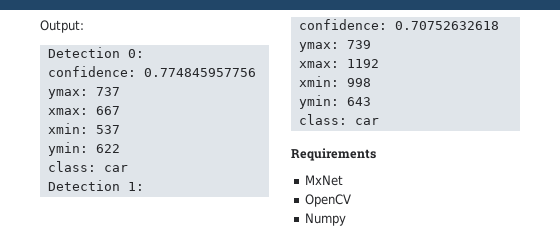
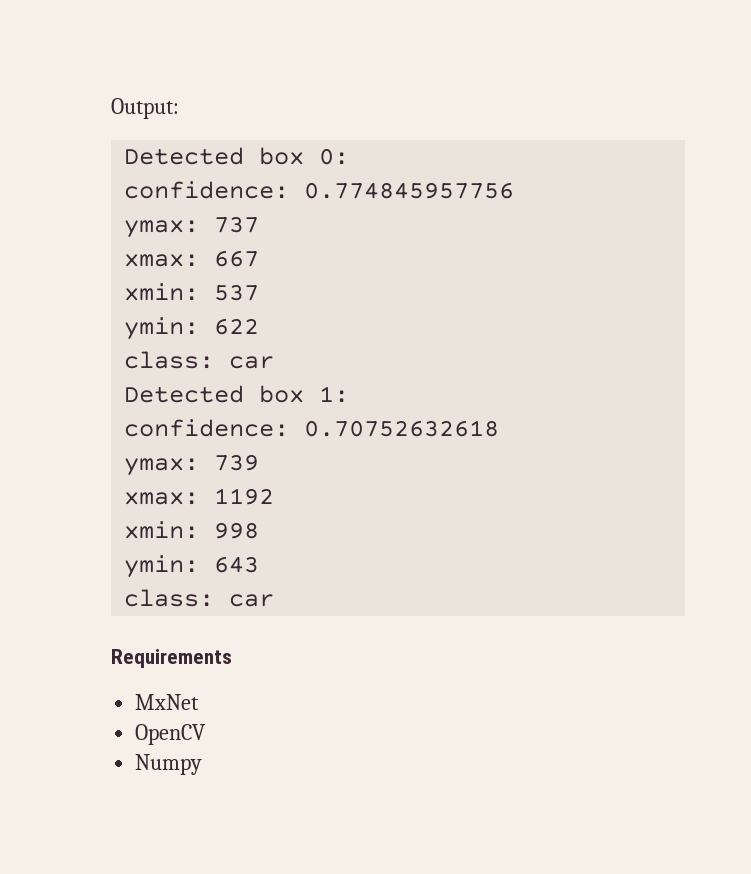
- Detection 0:
+ Detected box 0:
- Detection 1:
+ Detected box 1:

